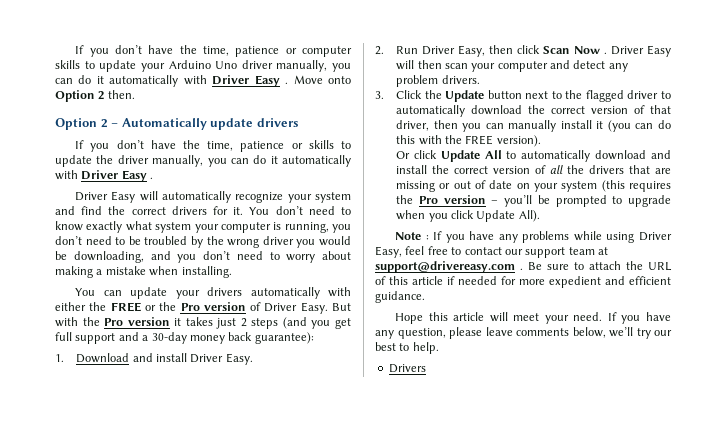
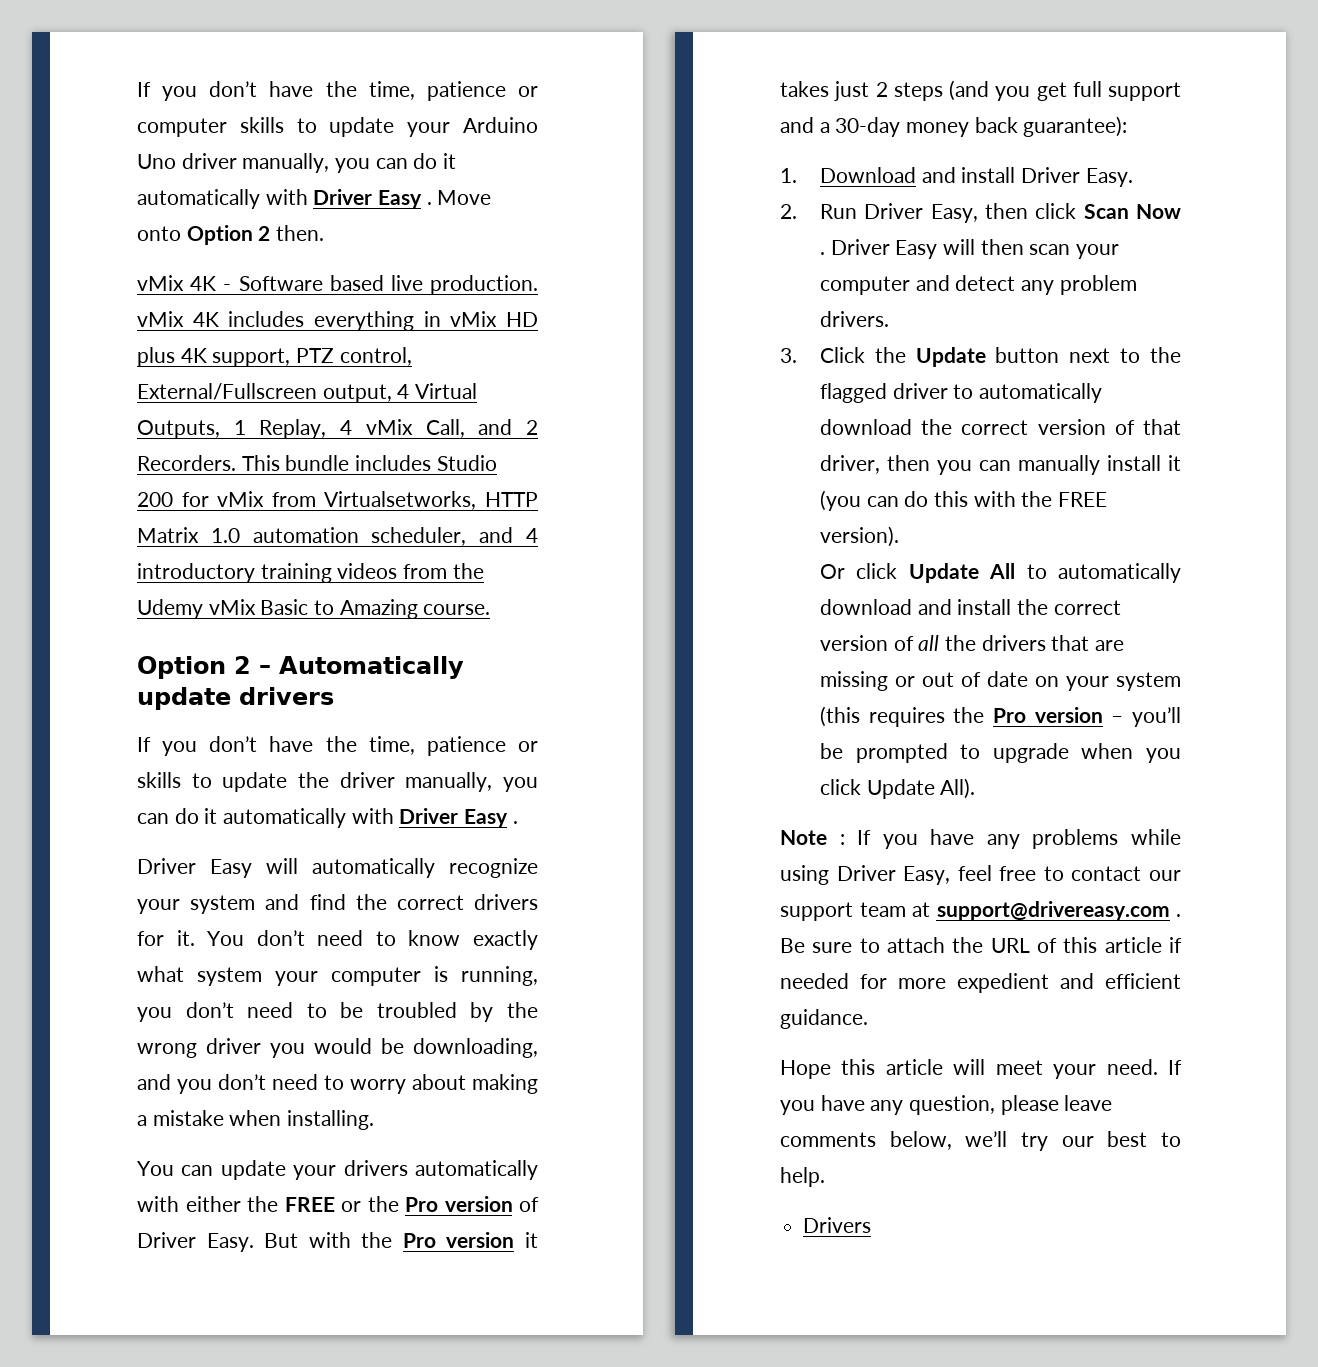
+ vMix 4K - Software based live production. vMix 4K includes everything in vMix HD plus 4K support, PTZ control, External/Fullscreen output, 4 Virtual Outputs, 1 Replay, 4 vMix Call, and 2 Recorders. This bundle includes Studio 200 for vMix from Virtualsetworks, HTTP Matrix 1.0 automation scheduler, and 4 introductory training videos from the Udemy vMix Basic to Amazing course.

